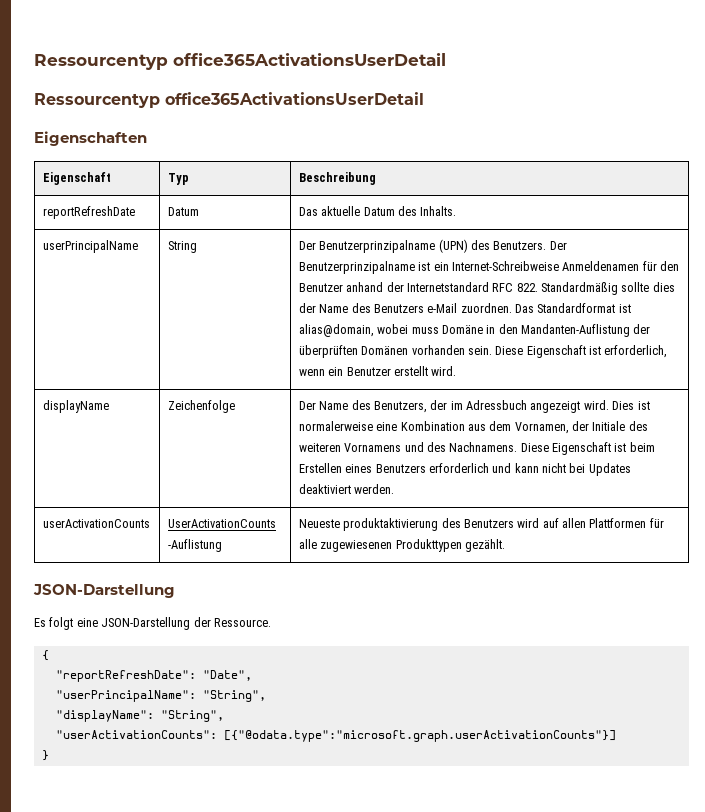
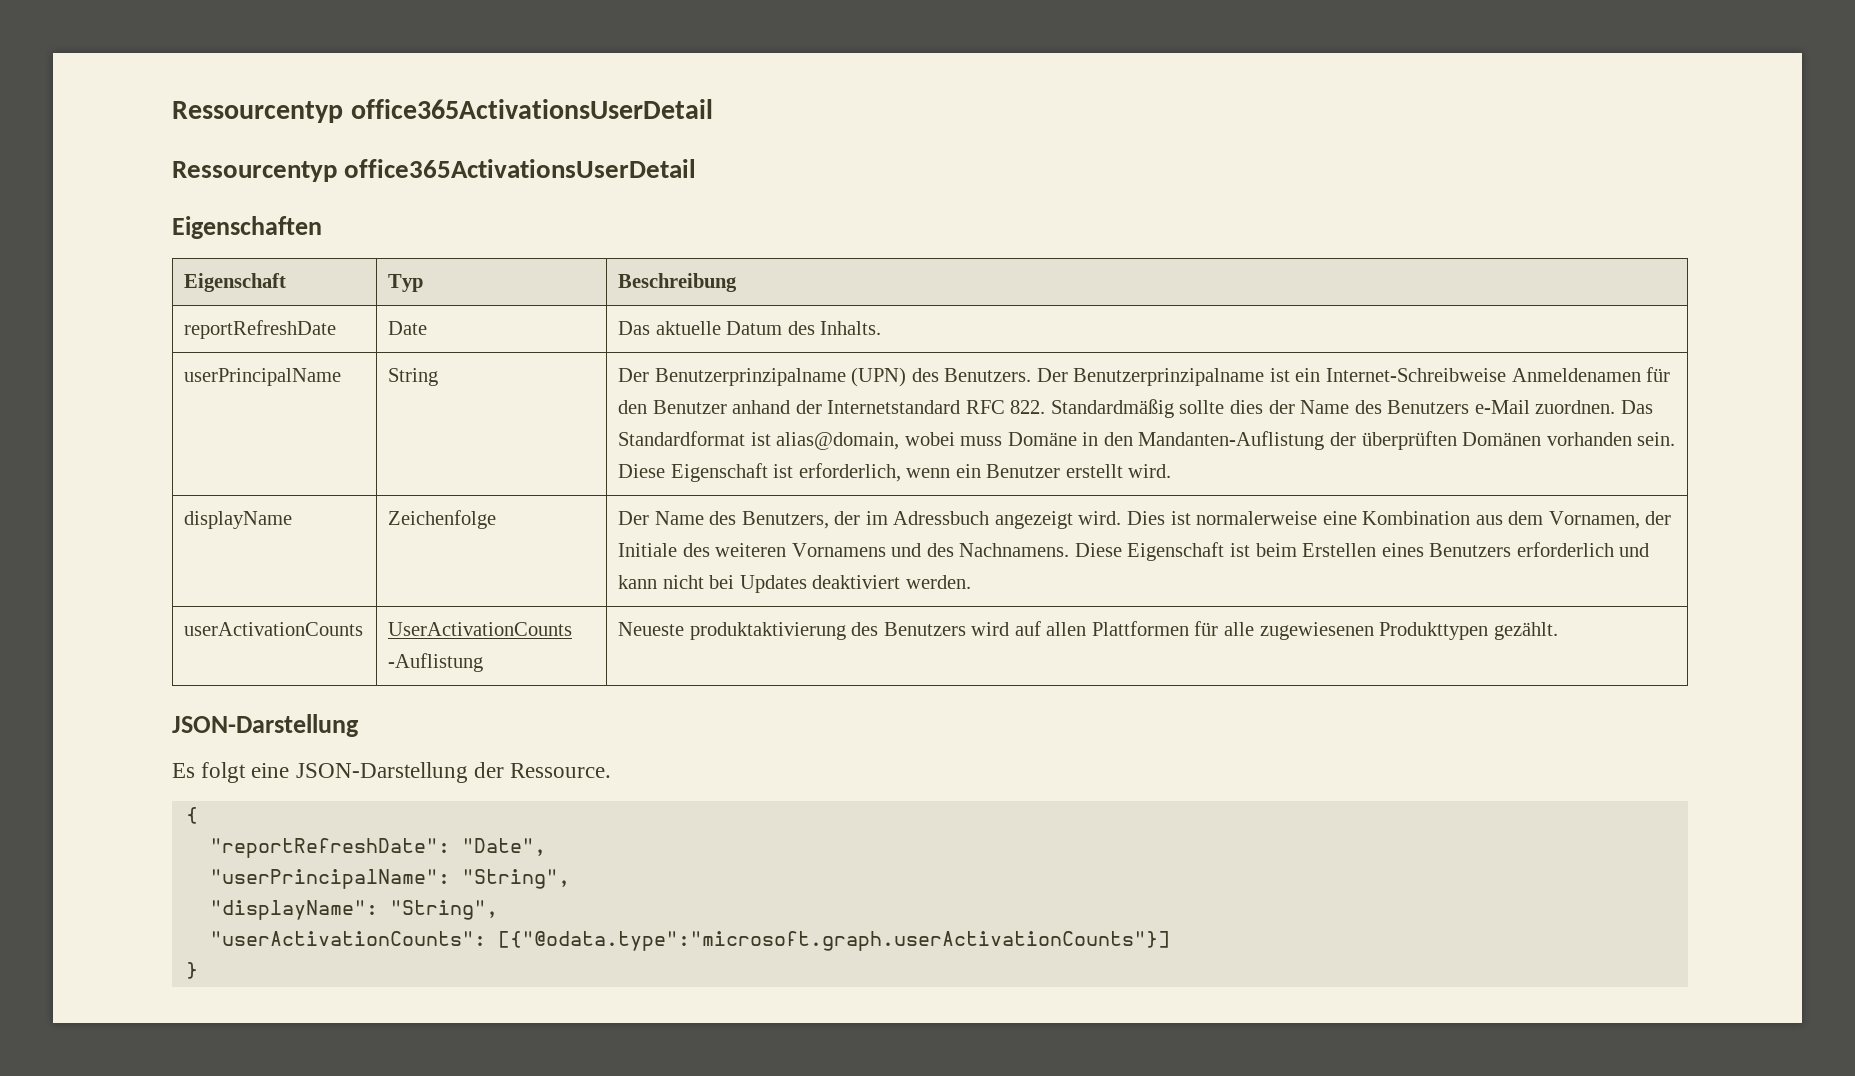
- reportRefreshDate | Datum | Das aktuelle Datum des Inhalts.
+ reportRefreshDate | Date | Das aktuelle Datum des Inhalts.

